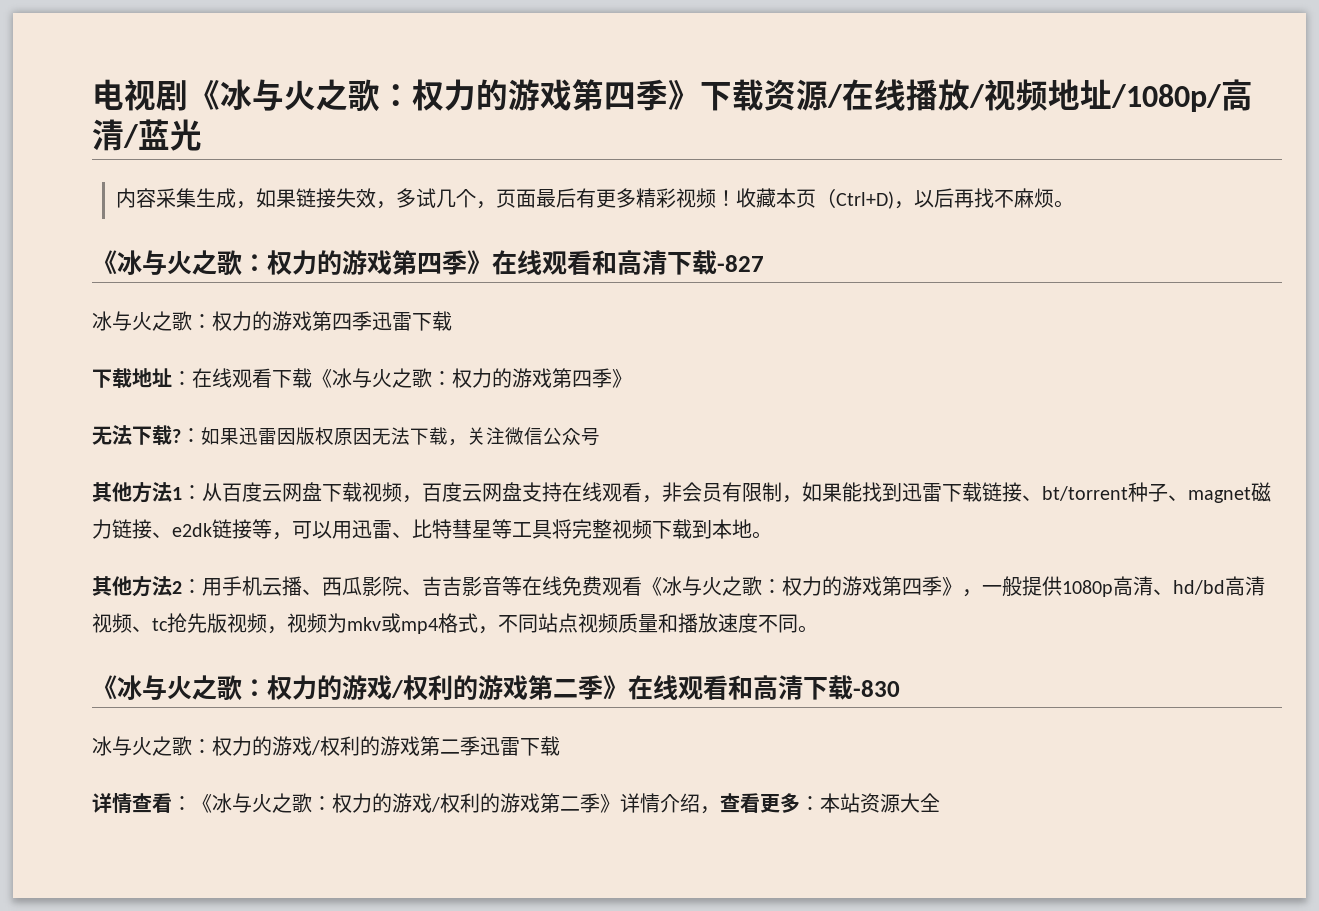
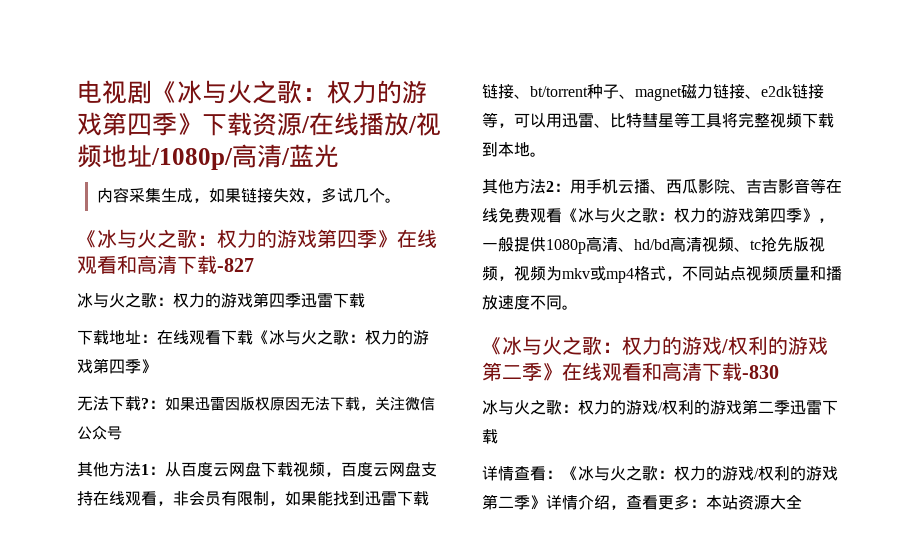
- 内容采集生成，如果链接失效，多试几个，页面最后有更多精彩视频！收藏本页（Ctrl+D)，以后再找不麻烦。
+ 内容采集生成，如果链接失效，多试几个。

